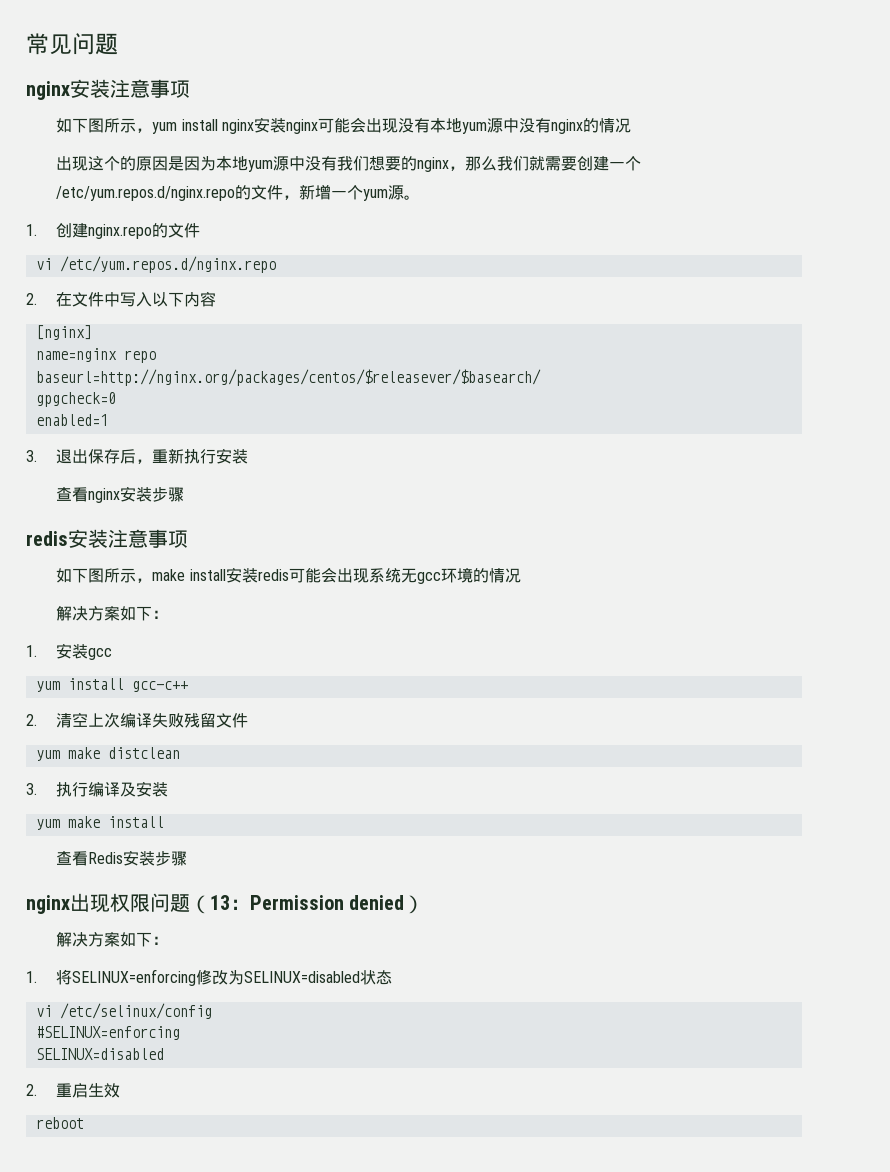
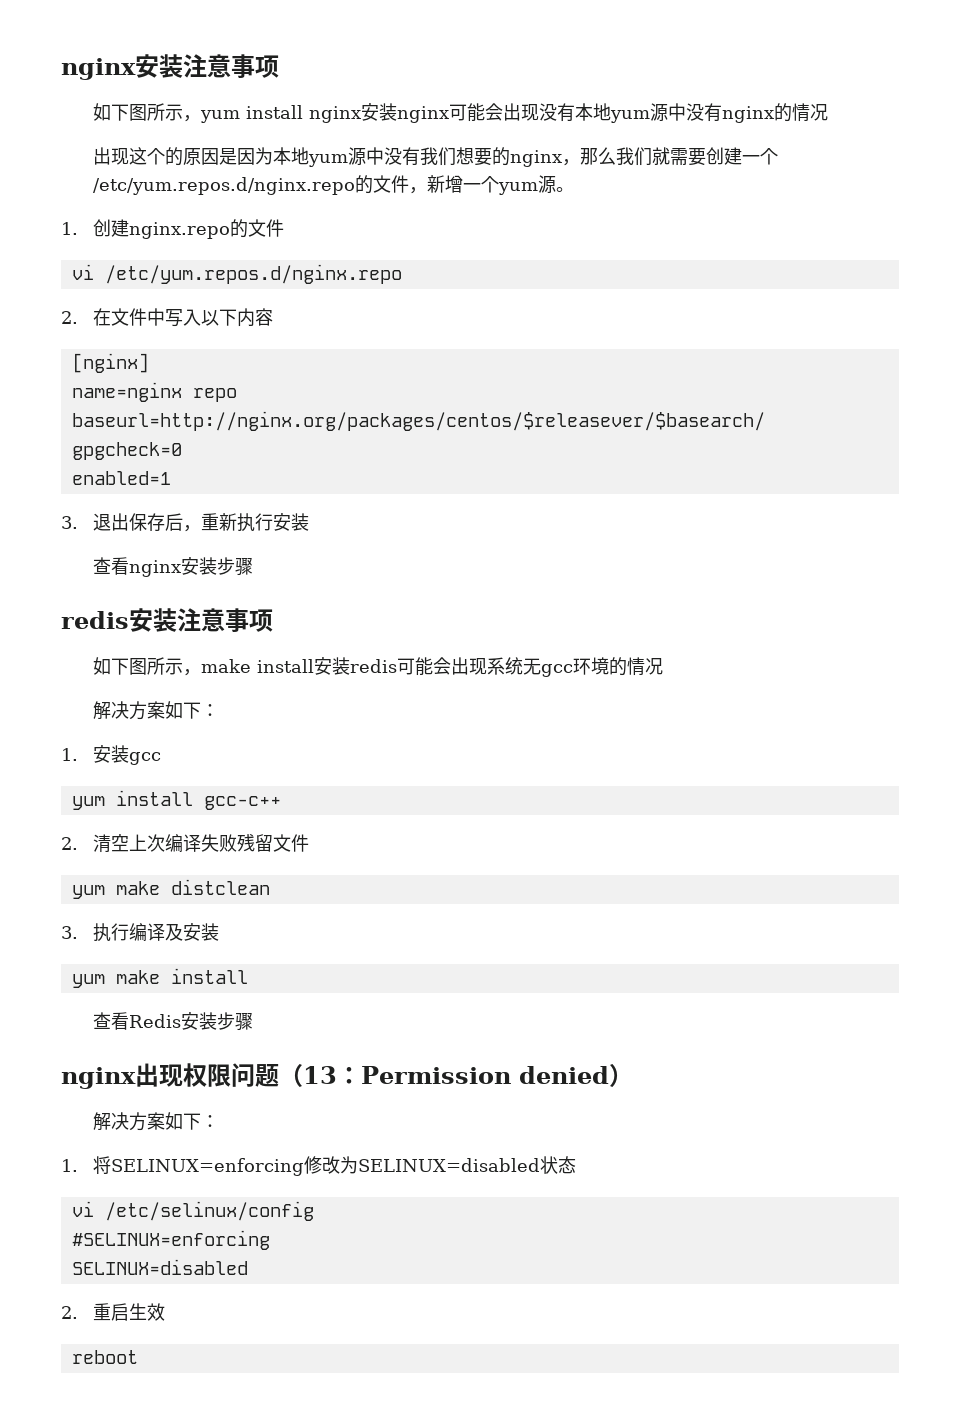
- 常见问题

